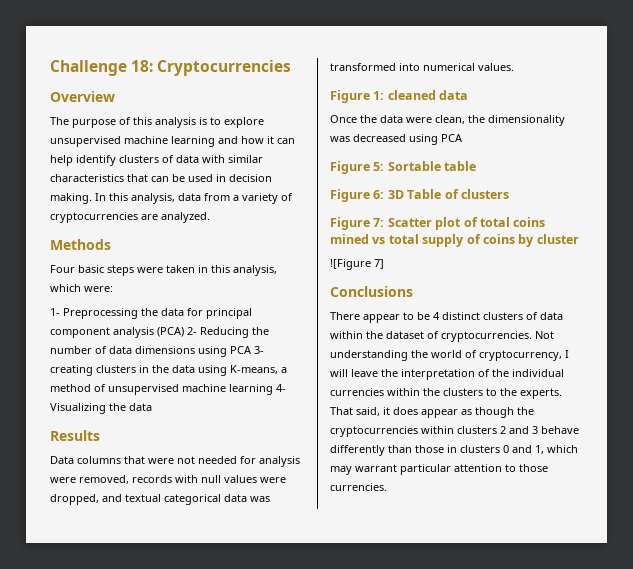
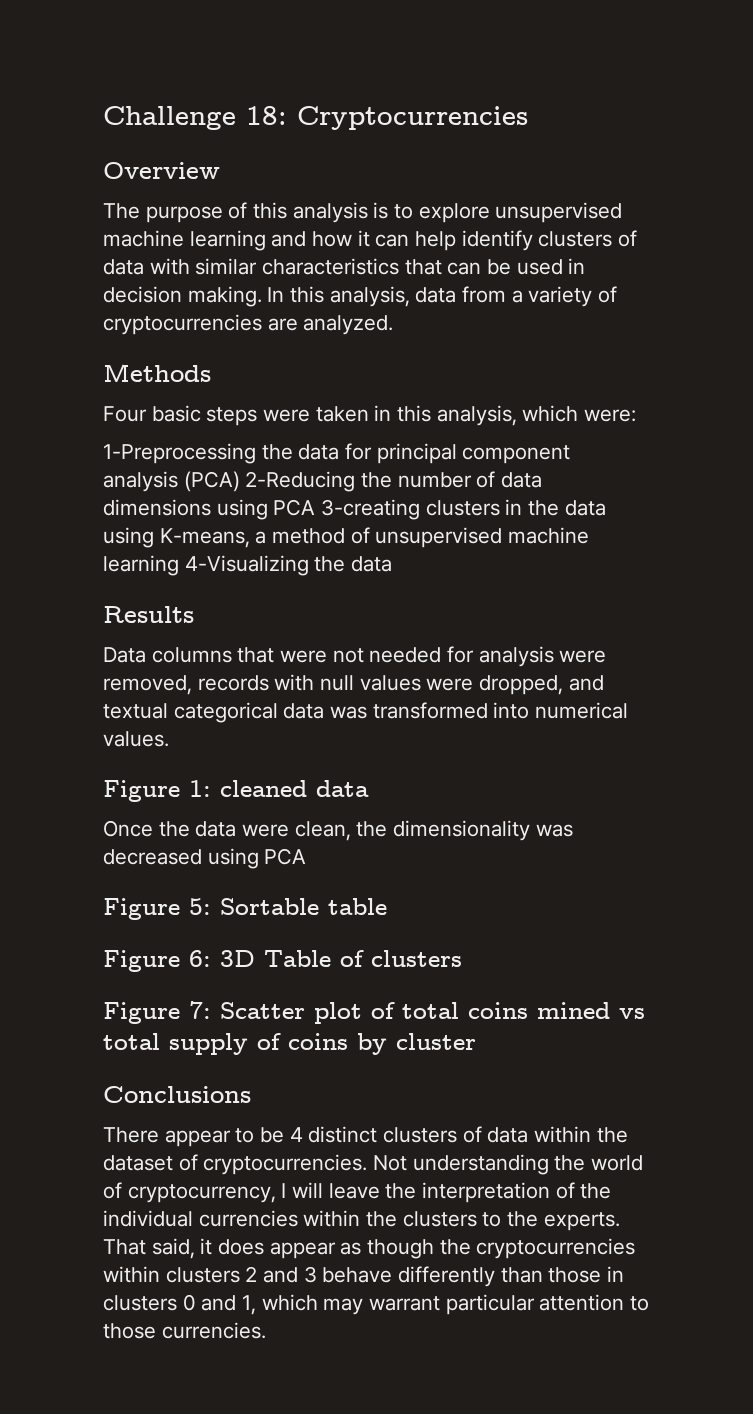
- 1- Preprocessing the data for principal component analysis (PCA) 2- Reducing the number of data dimensions using PCA 3- creating clusters in the data using K-means, a method of unsupervised machine learning 4- Visualizing the data
+ 1-Preprocessing the data for principal component analysis (PCA) 2-Reducing the number of data dimensions using PCA 3-creating clusters in the data using K-means, a method of unsupervised machine learning 4-Visualizing the data
- ![Figure 7]

